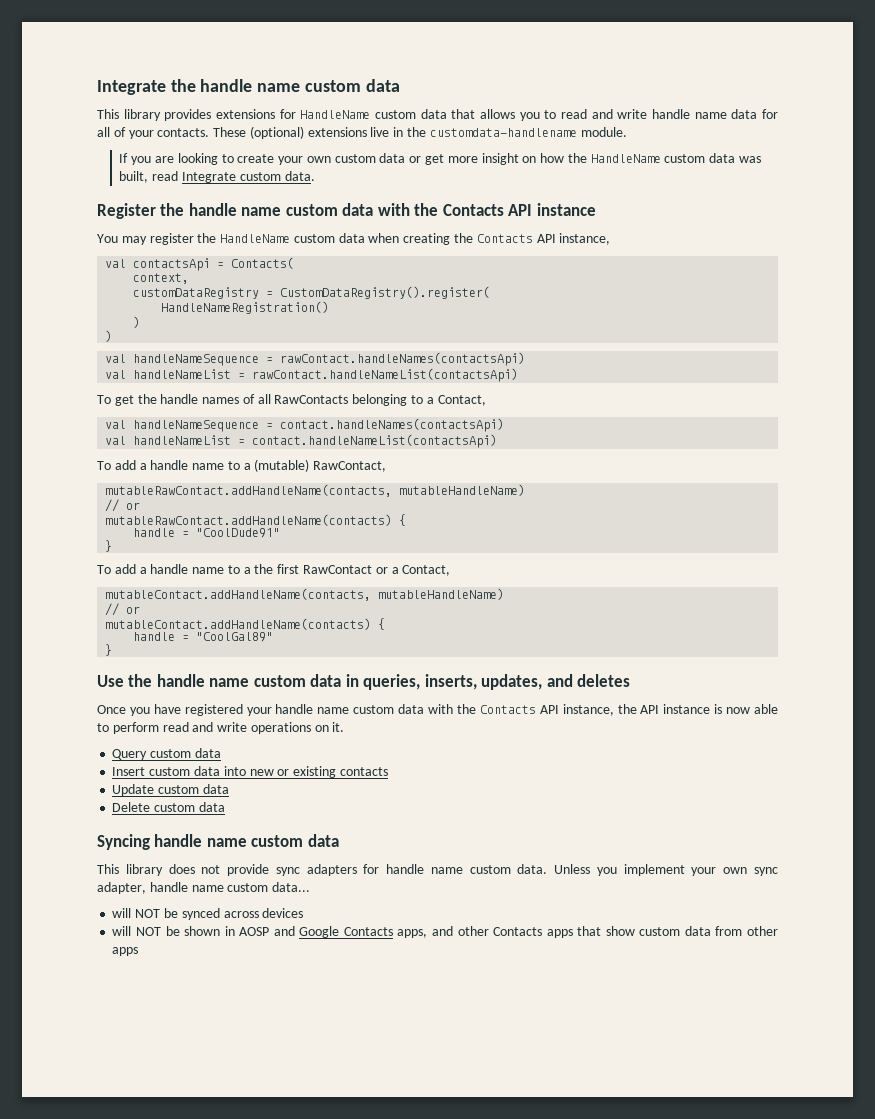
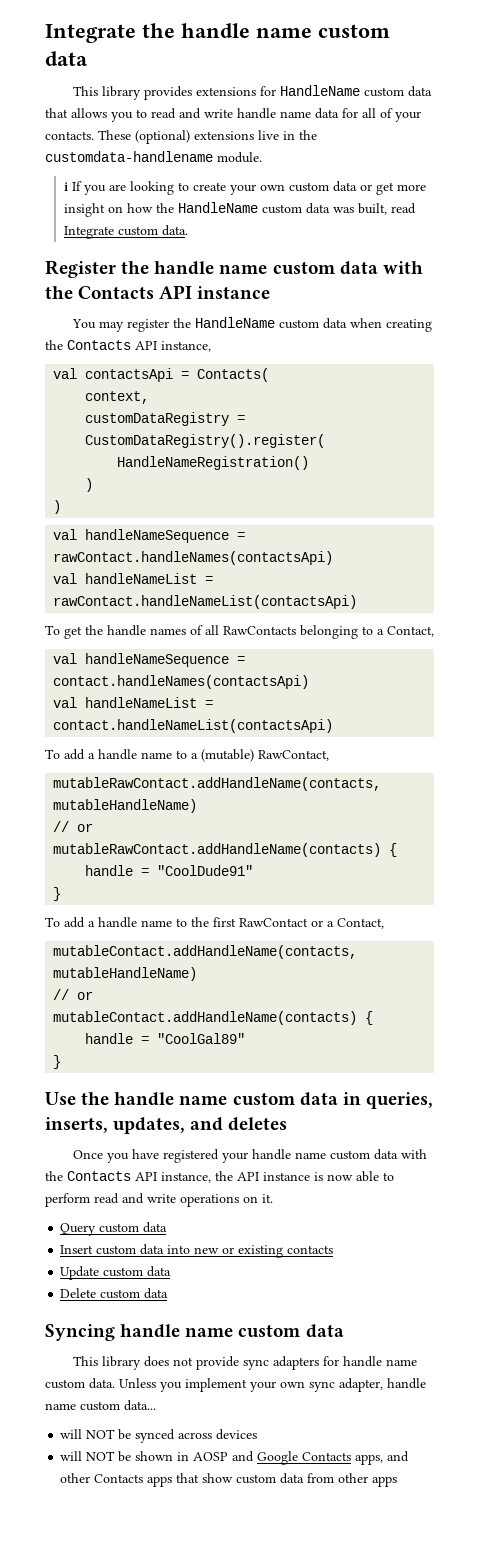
- If you are looking to create your own custom data or get more insight on how the HandleName custom data was built, read Integrate custom data.
+ ℹ If you are looking to create your own custom data or get more insight on how the HandleName custom data was built, read Integrate custom data.
- To add a handle name to a the first RawContact or a Contact,
+ To add a handle name to the first RawContact or a Contact,

